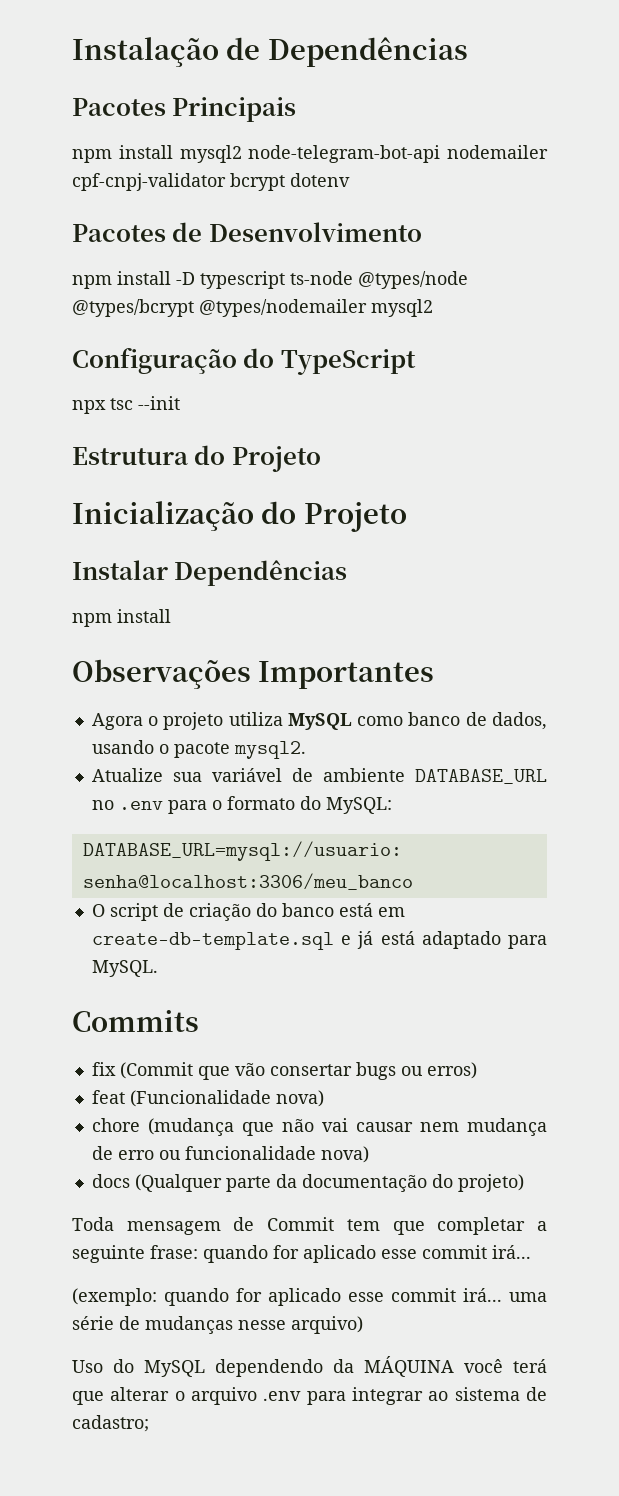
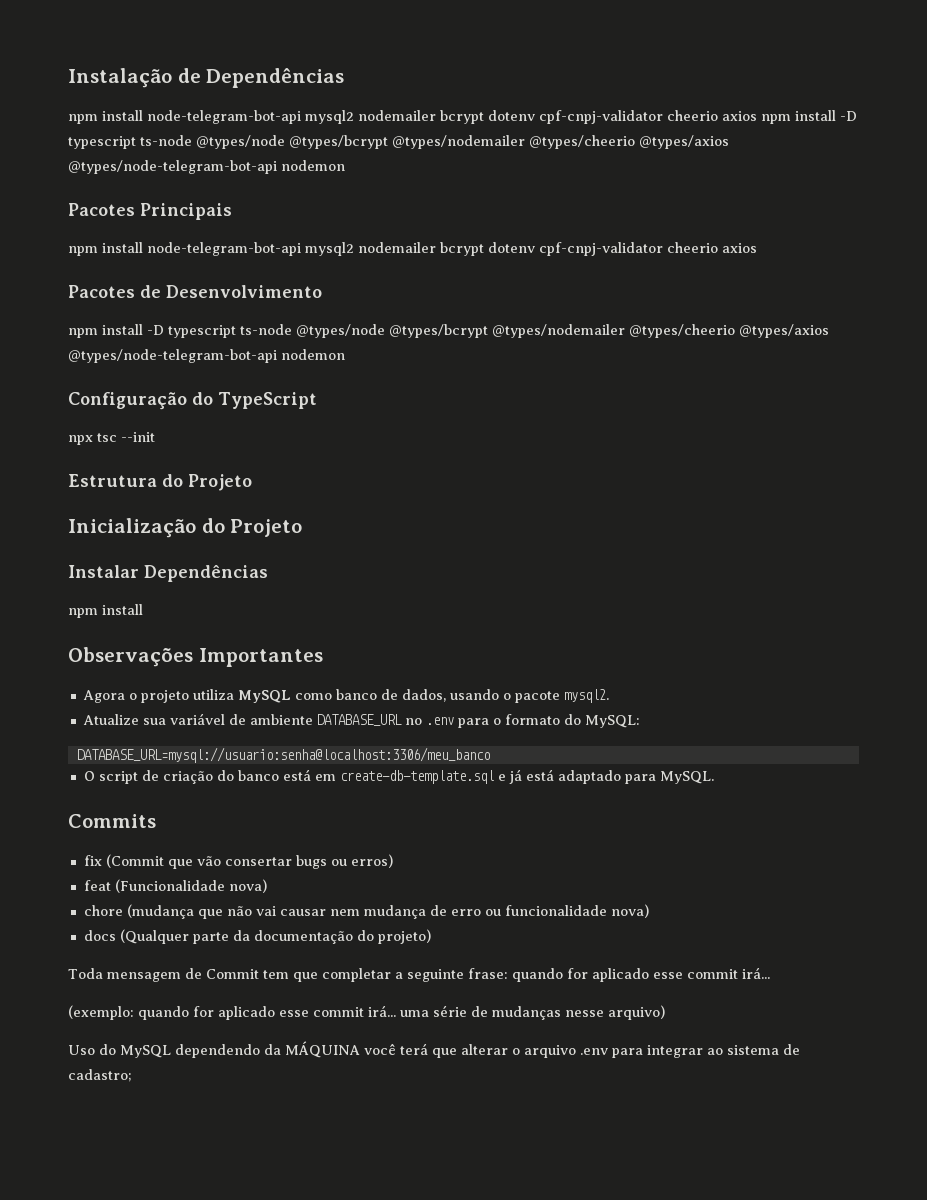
+ npm install node-telegram-bot-api mysql2 nodemailer bcrypt dotenv cpf-cnpj-validator cheerio axios npm install -D typescript ts-node @types/node @types/bcrypt @types/nodemailer @types/cheerio @types/axios @types/node-telegram-bot-api nodemon
  Pacotes Principais
- npm install mysql2 node-telegram-bot-api nodemailer cpf-cnpj-validator bcrypt dotenv
+ npm install node-telegram-bot-api mysql2 nodemailer bcrypt dotenv cpf-cnpj-validator cheerio axios
  Pacotes de Desenvolvimento
- npm install -D typescript ts-node @types/node @types/bcrypt @types/nodemailer mysql2
+ npm install -D typescript ts-node @types/node @types/bcrypt @types/nodemailer @types/cheerio @types/axios @types/node-telegram-bot-api nodemon

